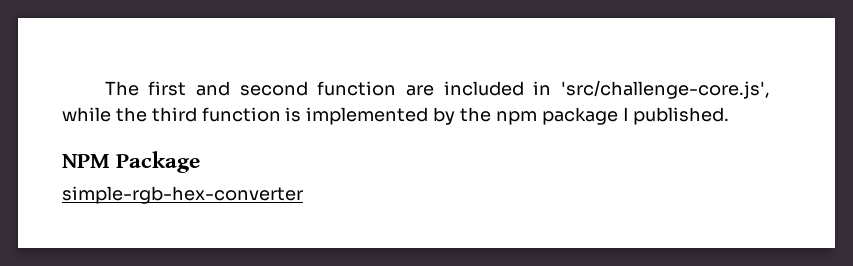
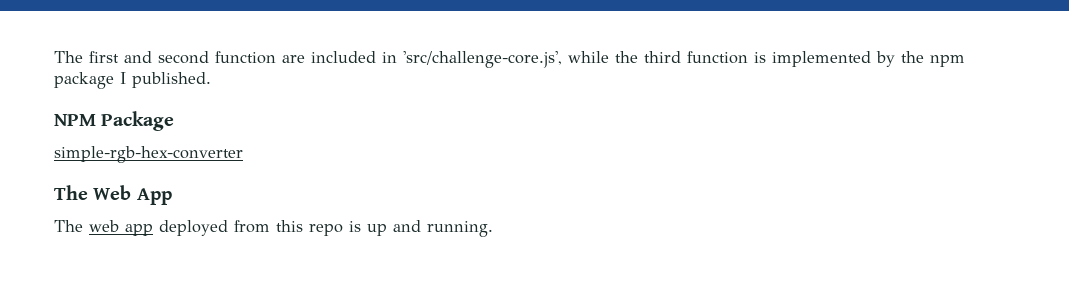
+ The Web App
+ The web app deployed from this repo is up and running.

